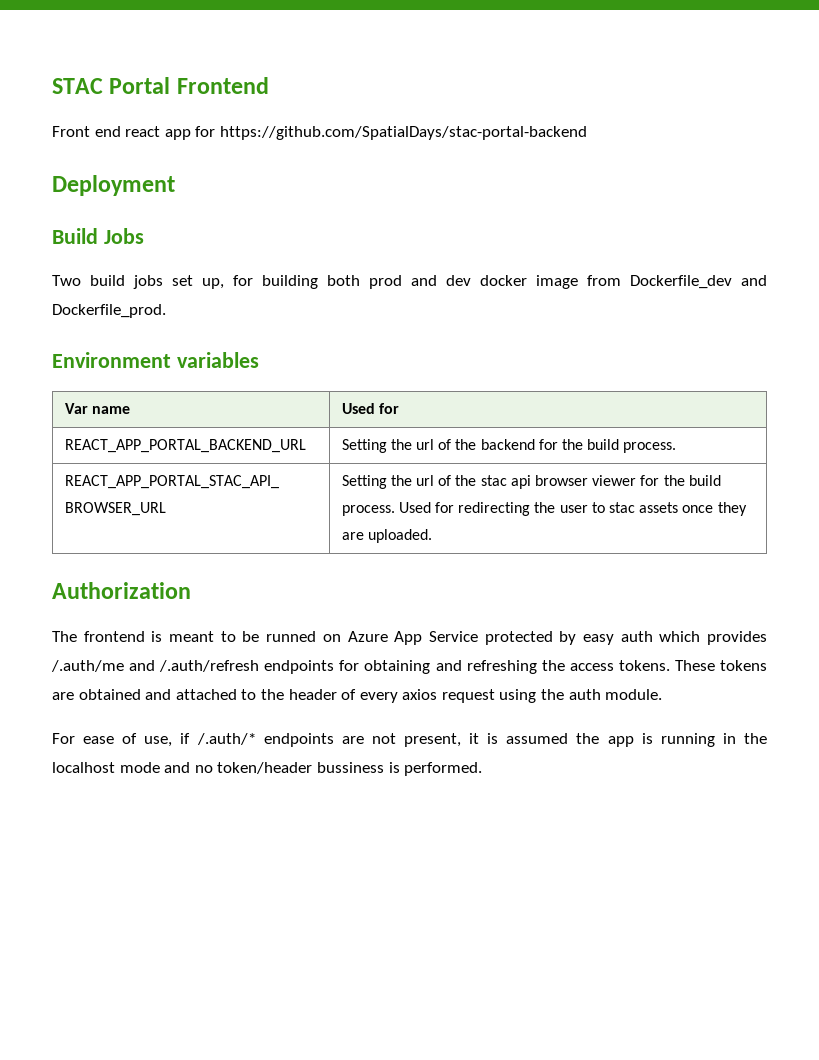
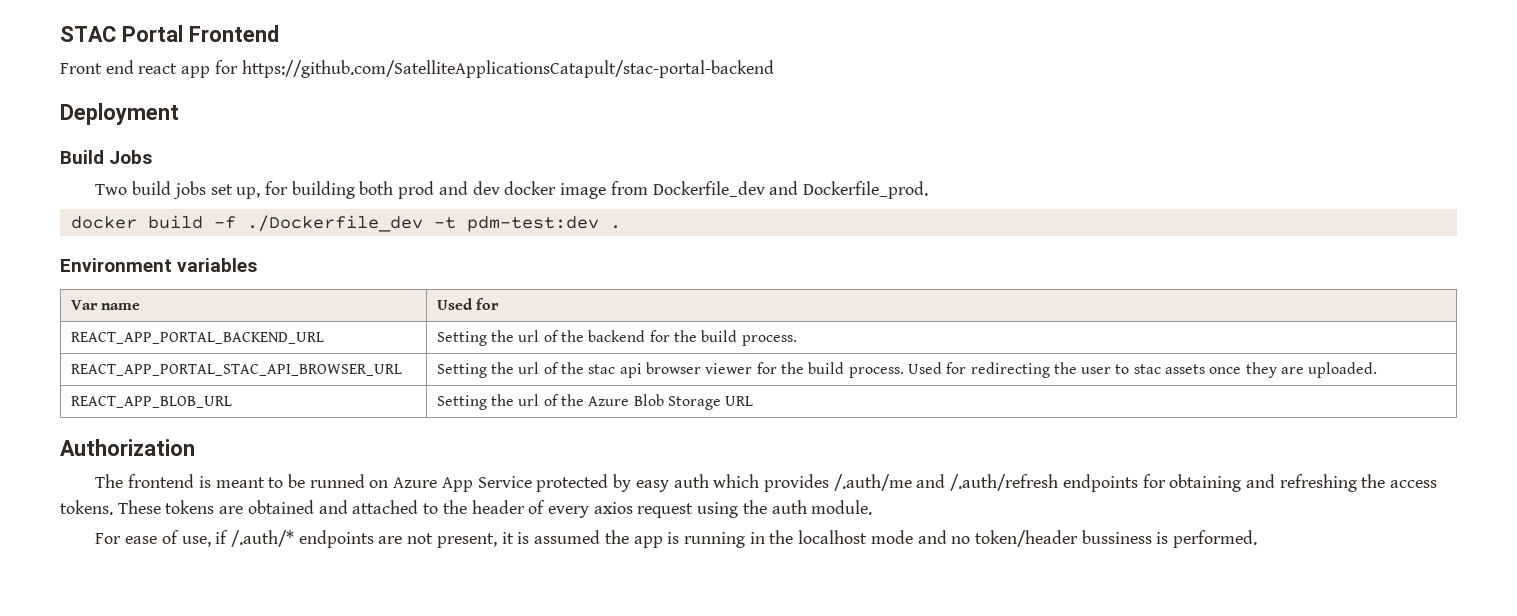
- Front end react app for https://github.com/SpatialDays/stac-portal-backend
+ Front end react app for https://github.com/SatelliteApplicationsCatapult/stac-portal-backend
+ docker build -f ./Dockerfile_dev -t pdm-test:dev .
+ REACT_APP_BLOB_URL | Setting the url of the Azure Blob Storage URL

